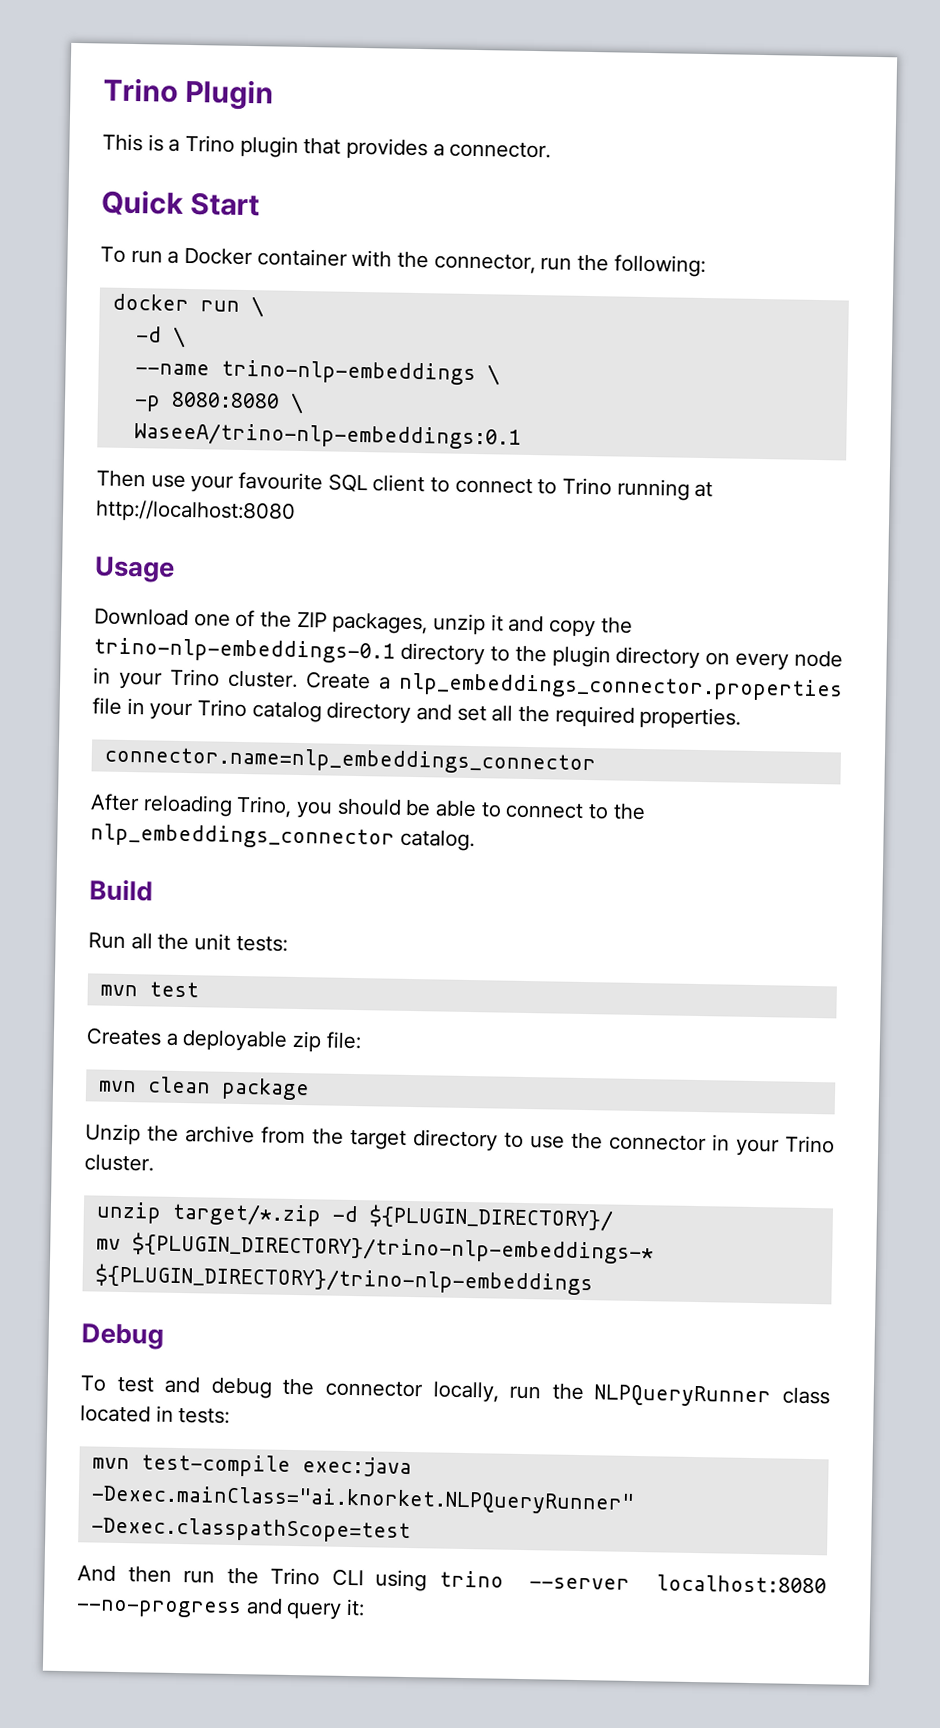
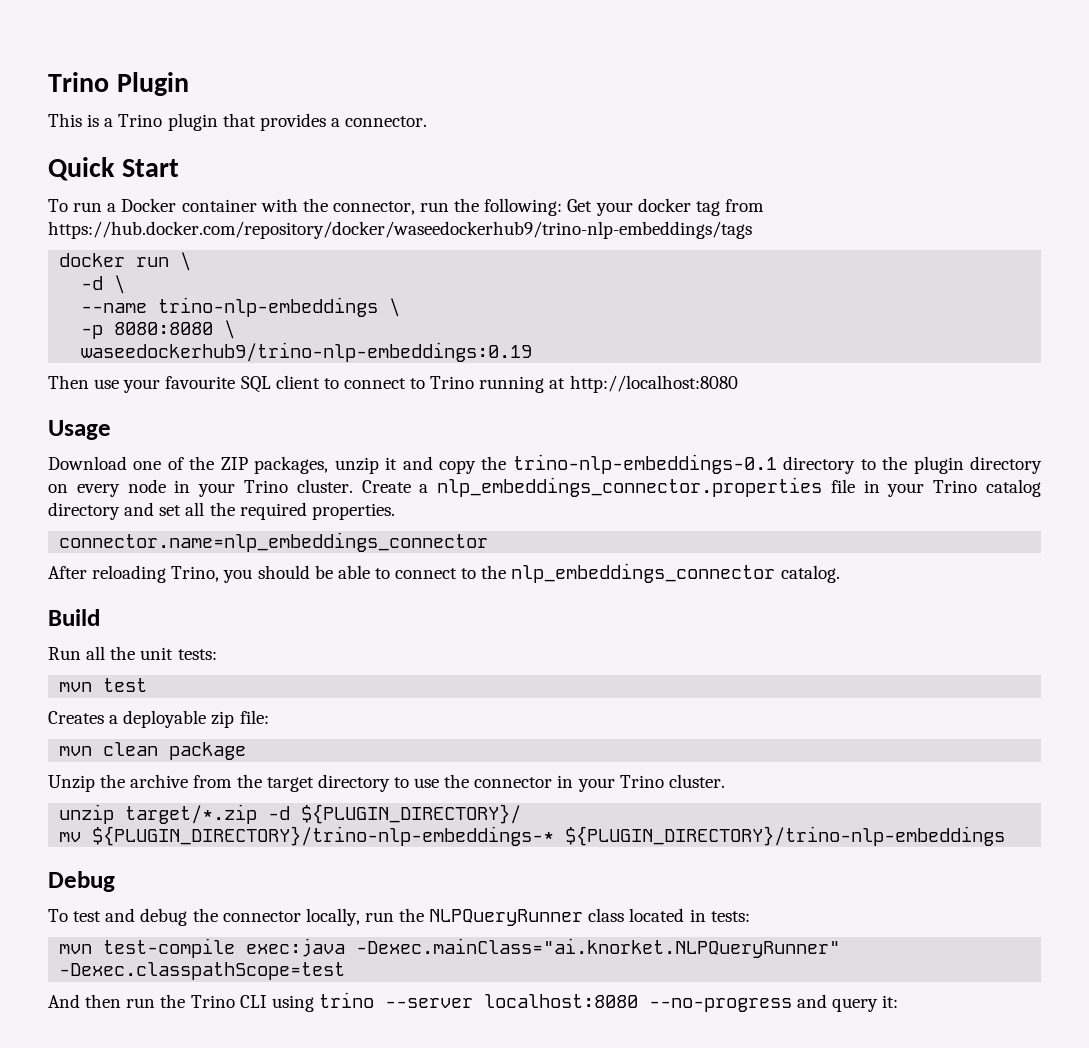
- To run a Docker container with the connector, run the following:
+ To run a Docker container with the connector, run the following: Get your docker tag from https://hub.docker.com/repository/docker/waseedockerhub9/trino-nlp-embeddings/tags
- WaseeA/trino-nlp-embeddings:0.1
+ waseedockerhub9/trino-nlp-embeddings:0.19

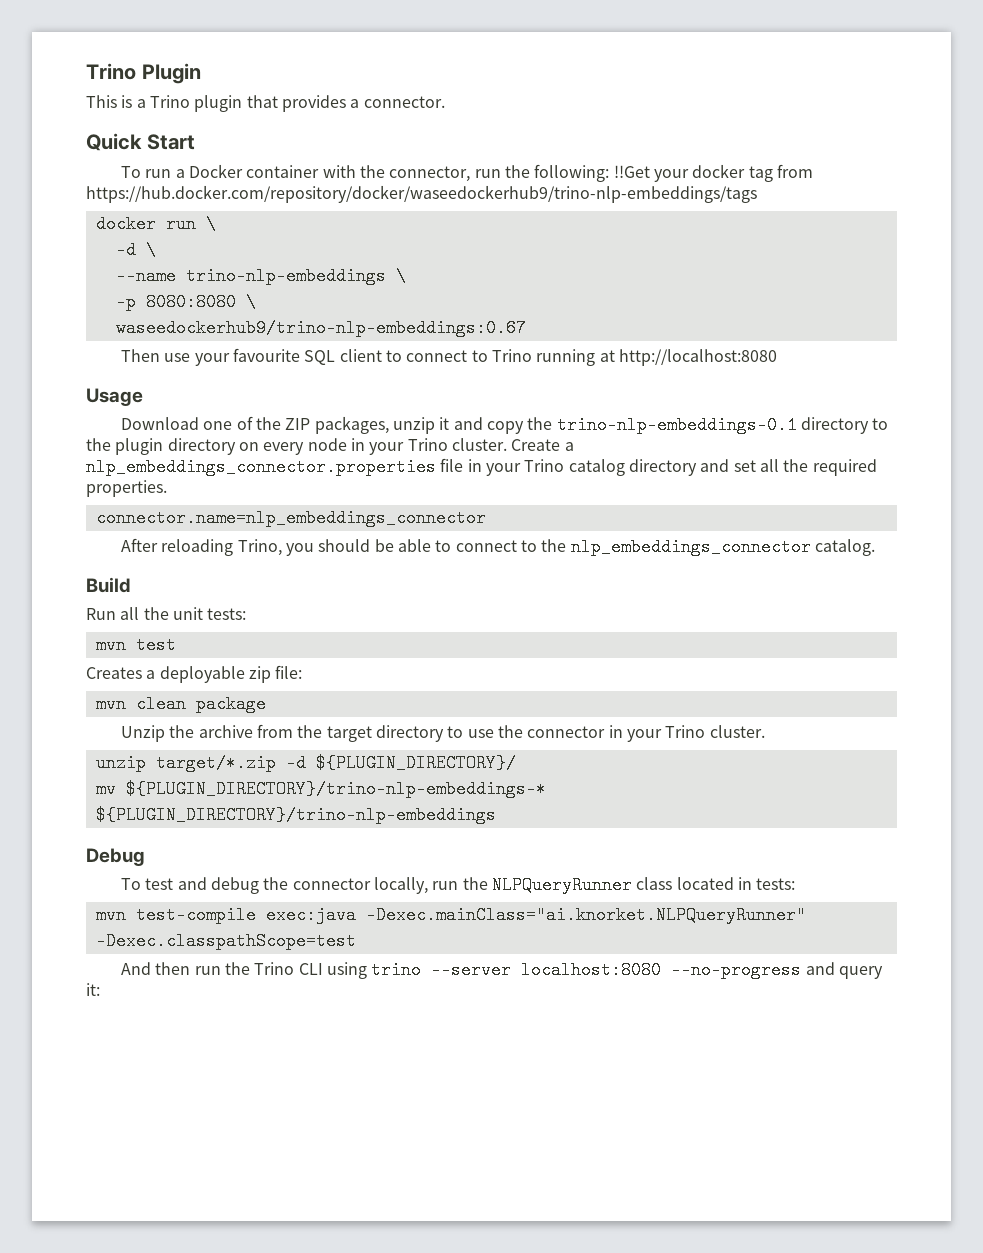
- To run a Docker container with the connector, run the following: Get your docker tag from https://hub.docker.com/repository/docker/waseedockerhub9/trino-nlp-embeddings/tags
+ To run a Docker container with the connector, run the following: !!Get your docker tag from https://hub.docker.com/repository/docker/waseedockerhub9/trino-nlp-embeddings/tags
- waseedockerhub9/trino-nlp-embeddings:0.19
+ waseedockerhub9/trino-nlp-embeddings:0.67

